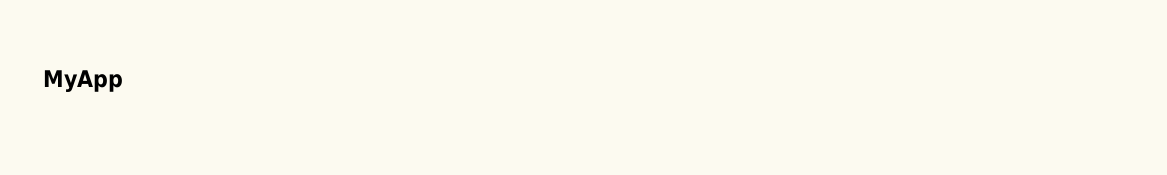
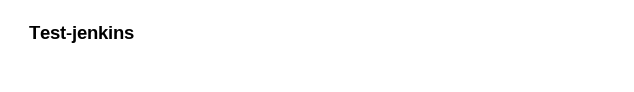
- MyApp
+ Test-jenkins

